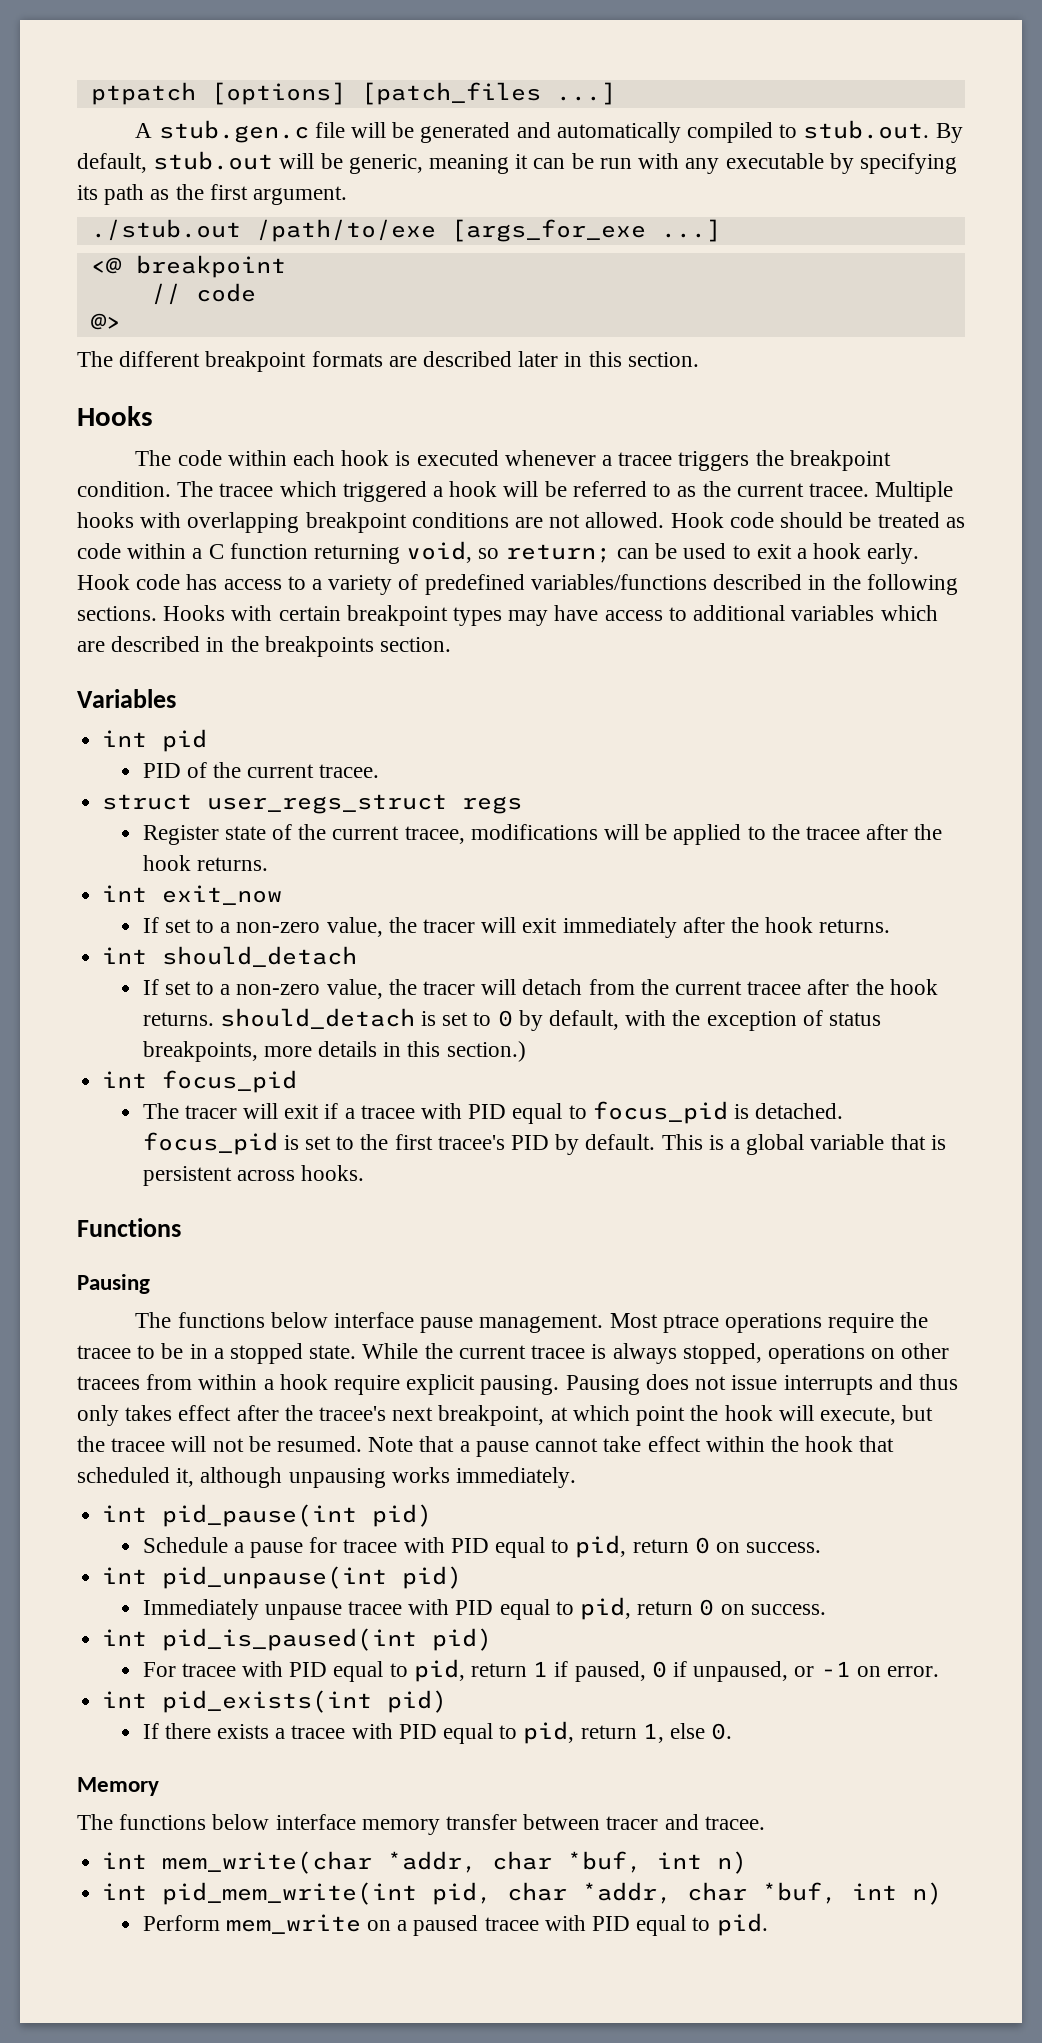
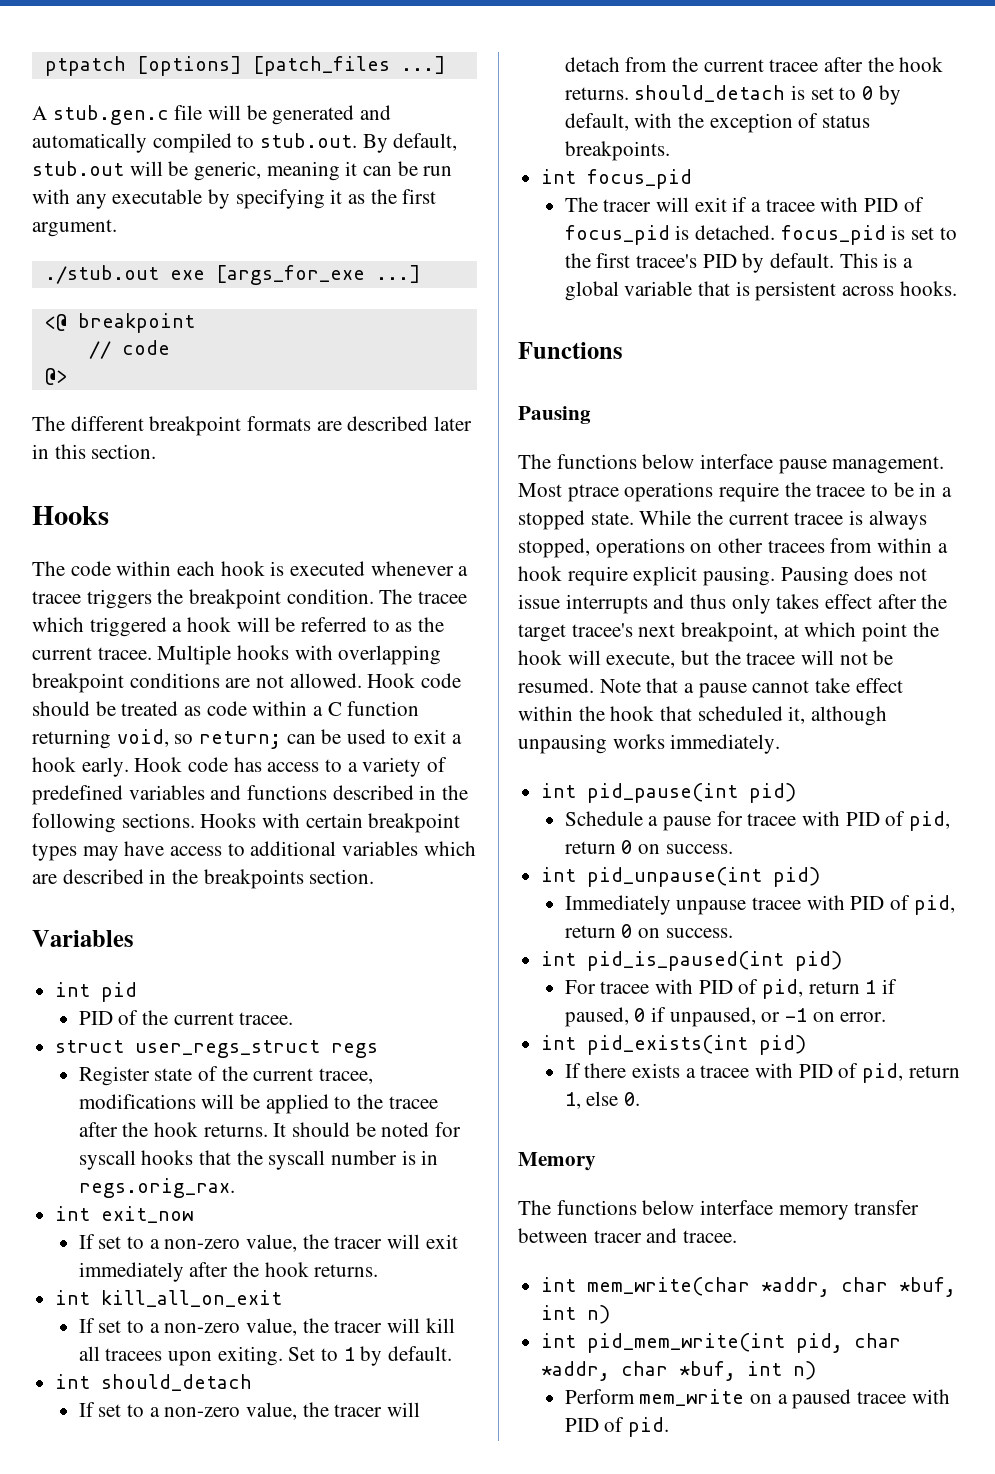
- A stub.gen.c file will be generated and automatically compiled to stub.out. By default, stub.out will be generic, meaning it can be run with any executable by specifying its path as the first argument.
+ A stub.gen.c file will be generated and automatically compiled to stub.out. By default, stub.out will be generic, meaning it can be run with any executable by specifying it as the first argument.
- ./stub.out /path/to/exe [args_for_exe ...]
+ ./stub.out exe [args_for_exe ...]
- Hook code has access to a variety of predefined variables/functions described in the following sections.
+ Hook code has access to a variety of predefined variables and functions described in the following sections.
+ It should be noted for syscall hooks that the syscall number is in regs.orig_rax.
+ int kill_all_on_exit
+ If set to a non-zero value, the tracer will kill all tracees upon exiting. Set to 1 by default.
- If set to a non-zero value, the tracer will detach from the current tracee after the hook returns. should_detach is set to 0 by default, with the exception of status breakpoints, more details in this section.)
+ If set to a non-zero value, the tracer will detach from the current tracee after the hook returns. should_detach is set to 0 by default, with the exception of status breakpoints.
- The tracer will exit if a tracee with PID equal to focus_pid is detached. focus_pid is set to the first tracee's PID by default.
+ The tracer will exit if a tracee with PID of focus_pid is detached. focus_pid is set to the first tracee's PID by default.
- Pausing does not issue interrupts and thus only takes effect after the tracee's next breakpoint, at which point the hook will execute, but the tracee will not be resumed.
+ Pausing does not issue interrupts and thus only takes effect after the target tracee's next breakpoint, at which point the hook will execute, but the tracee will not be resumed.
- Schedule a pause for tracee with PID equal to pid, return 0 on success.
+ Schedule a pause for tracee with PID of pid, return 0 on success.
- Immediately unpause tracee with PID equal to pid, return 0 on success.
+ Immediately unpause tracee with PID of pid, return 0 on success.
- For tracee with PID equal to pid, return 1 if paused, 0 if unpaused, or -1 on error.
+ For tracee with PID of pid, return 1 if paused, 0 if unpaused, or -1 on error.
- If there exists a tracee with PID equal to pid, return 1, else 0.
+ If there exists a tracee with PID of pid, return 1, else 0.
- Perform mem_write on a paused tracee with PID equal to pid.
+ Perform mem_write on a paused tracee with PID of pid.

